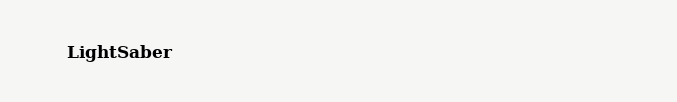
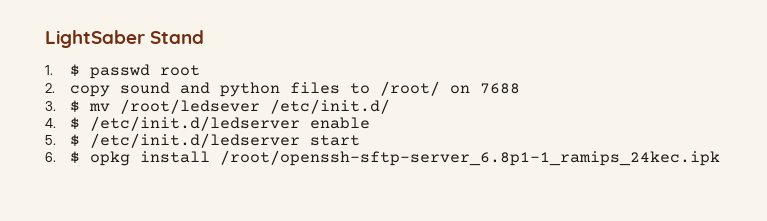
- LightSaber
+ LightSaber Stand
+ 1. $ passwd root
+ 2. copy sound and python files to /root/ on 7688
+ 3. $ mv /root/ledsever /etc/init.d/
+ 4. $ /etc/init.d/ledserver enable
+ 5. $ /etc/init.d/ledserver start
+ 6. $ opkg install /root/openssh-sftp-server_6.8p1-1_ramips_24kec.ipk

